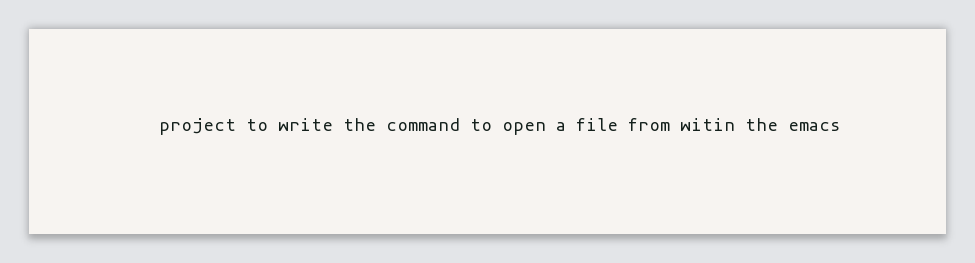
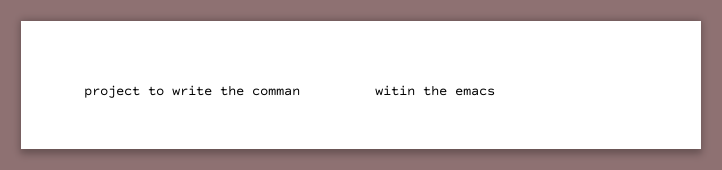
- project to write the command to open a file from witin the emacs
+ project to write the comman witin the emacs

